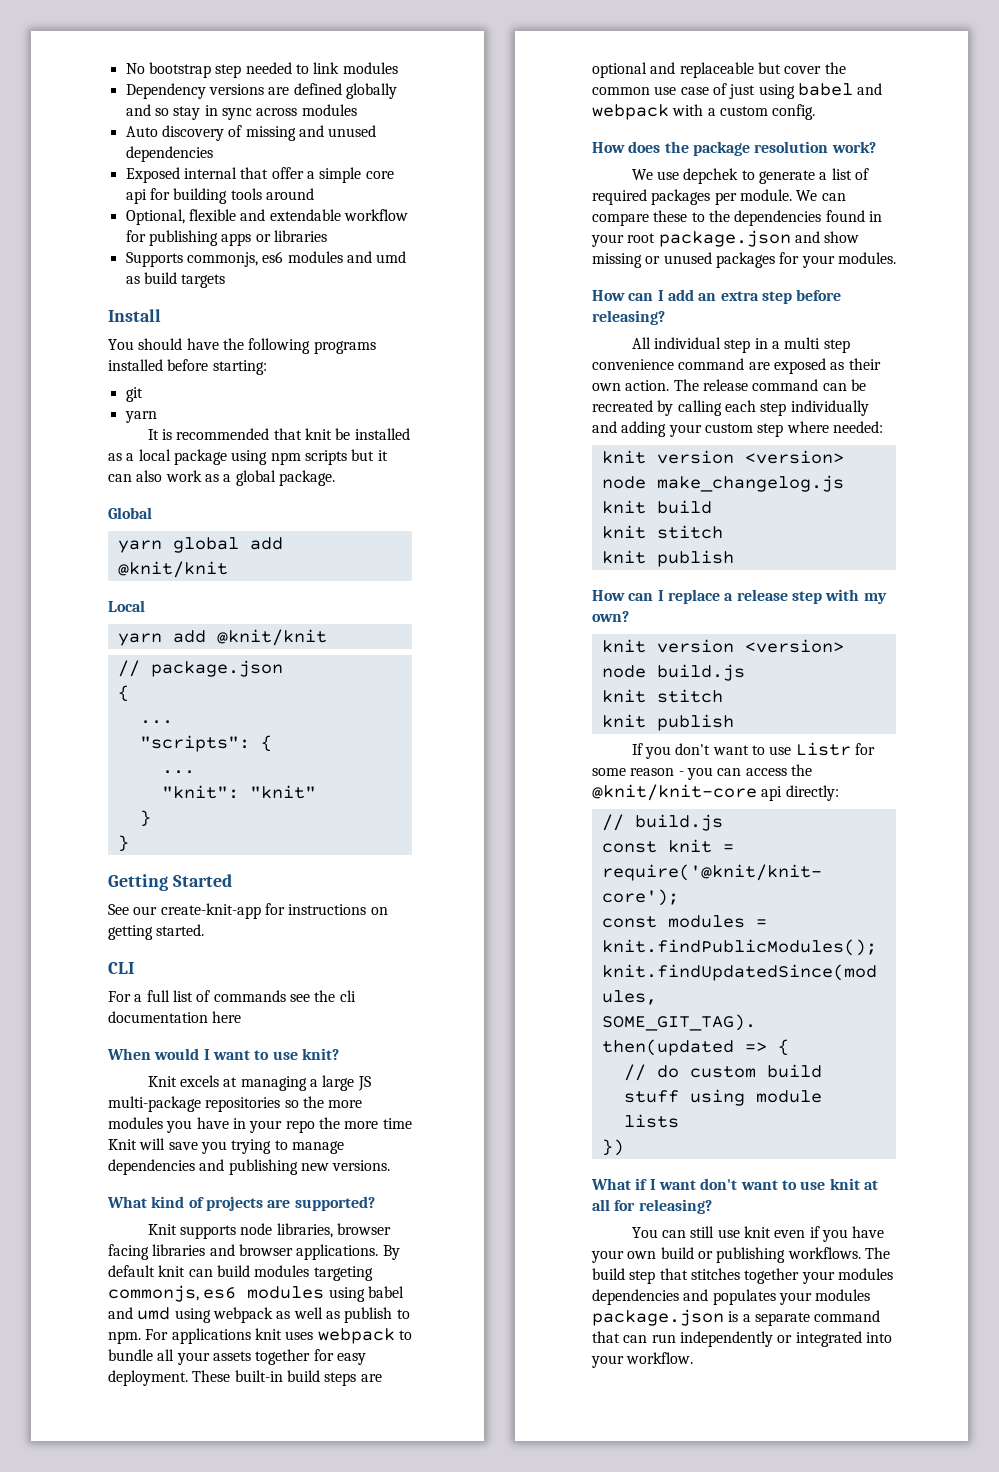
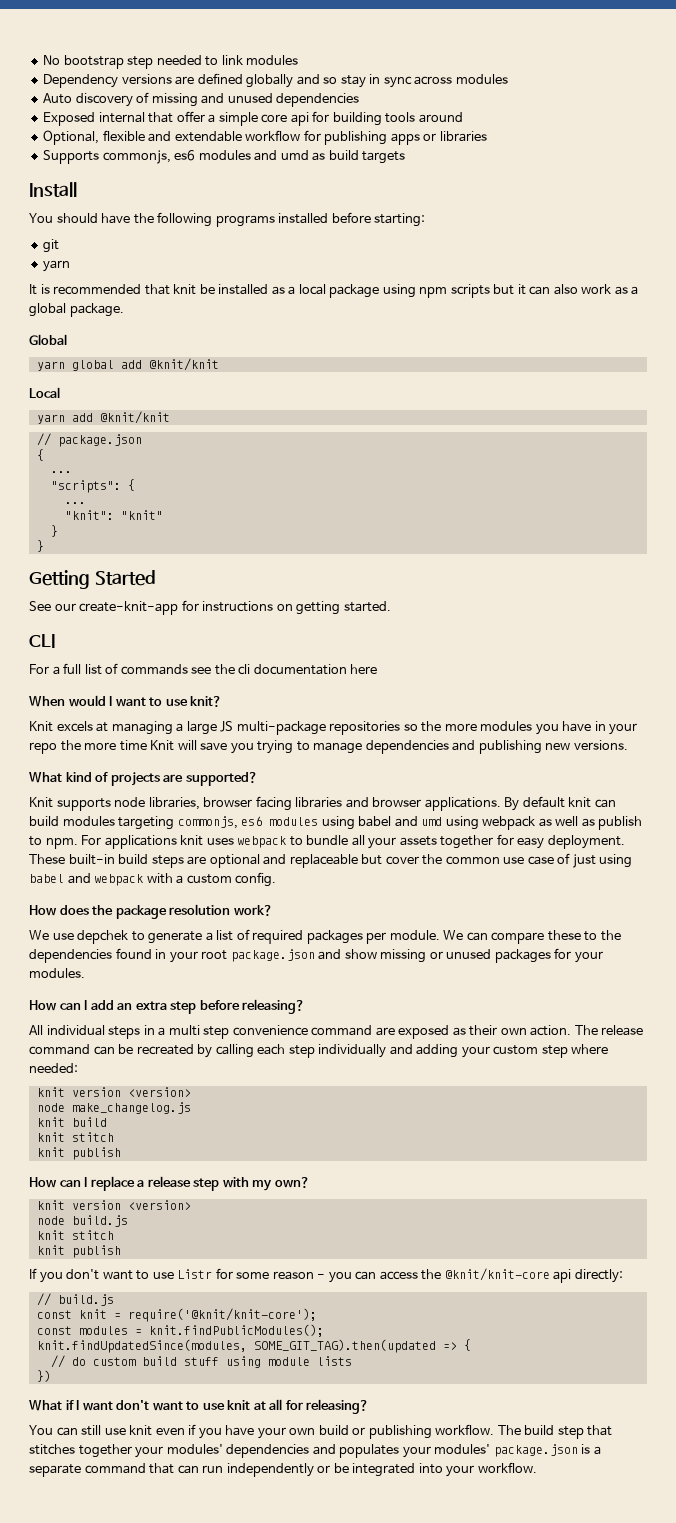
- All individual step in a multi step convenience command are exposed as their own action.
+ All individual steps in a multi step convenience command are exposed as their own action.
- You can still use knit even if you have your own build or publishing workflows.
+ You can still use knit even if you have your own build or publishing workflow.
- The build step that stitches together your modules dependencies and populates your modules package.json is a separate command that can run independently or integrated into your workflow.
+ The build step that stitches together your modules' dependencies and populates your modules' package.json is a separate command that can run independently or be integrated into your workflow.

